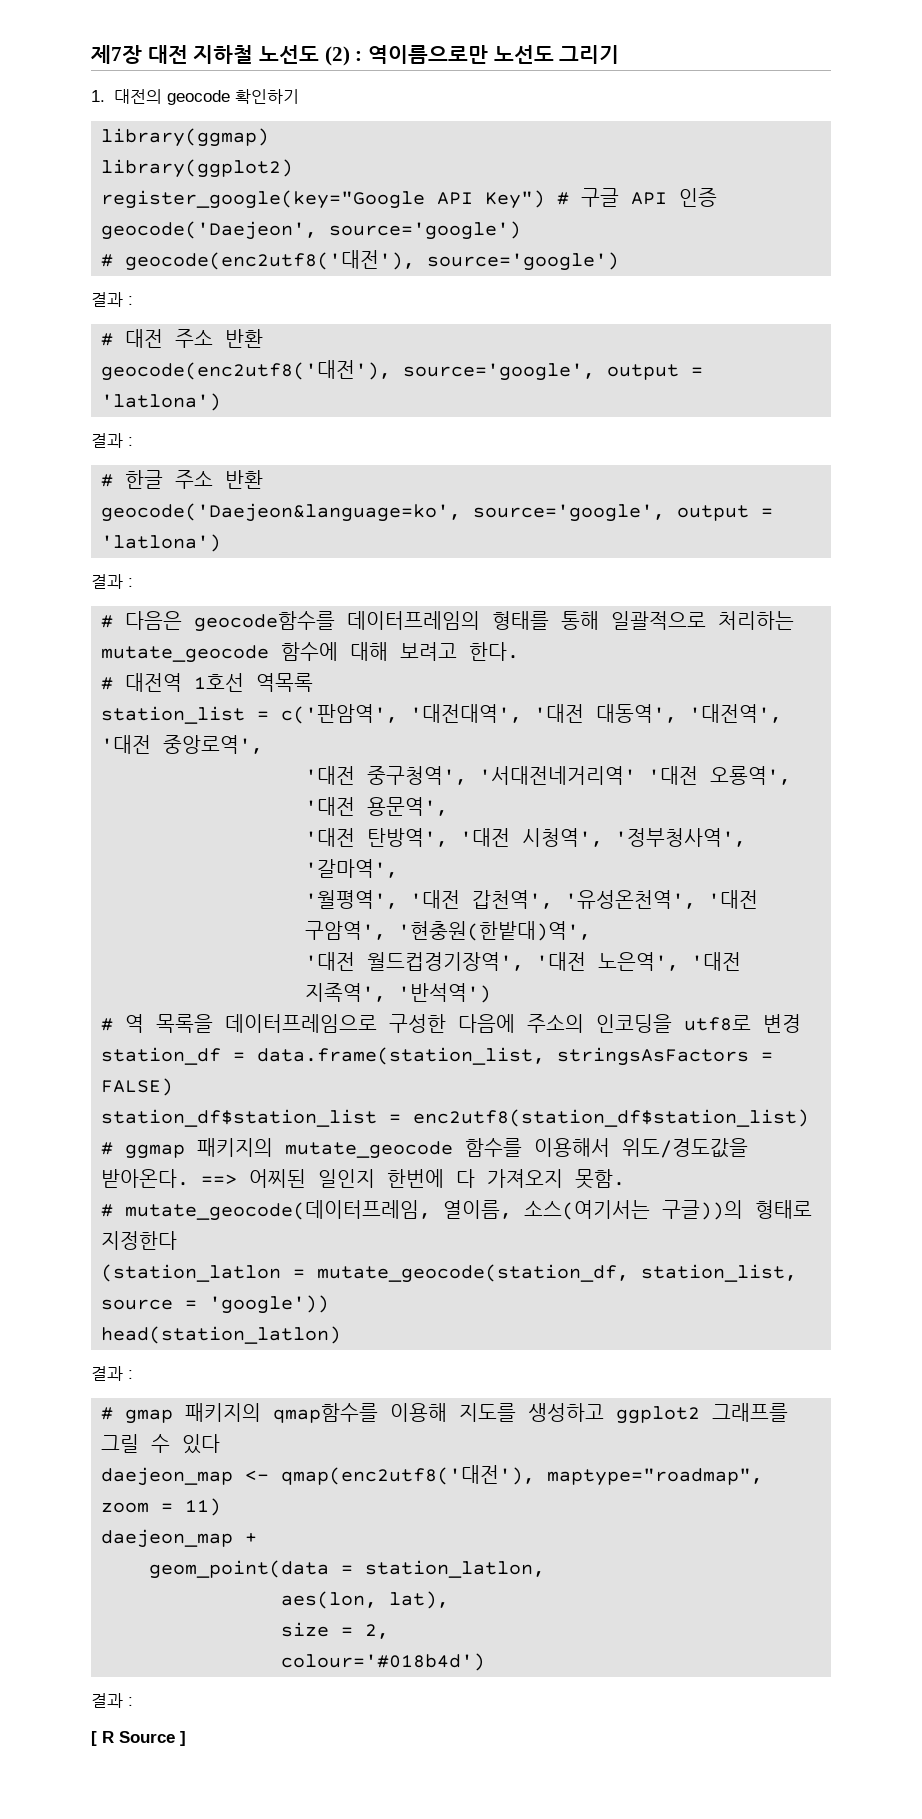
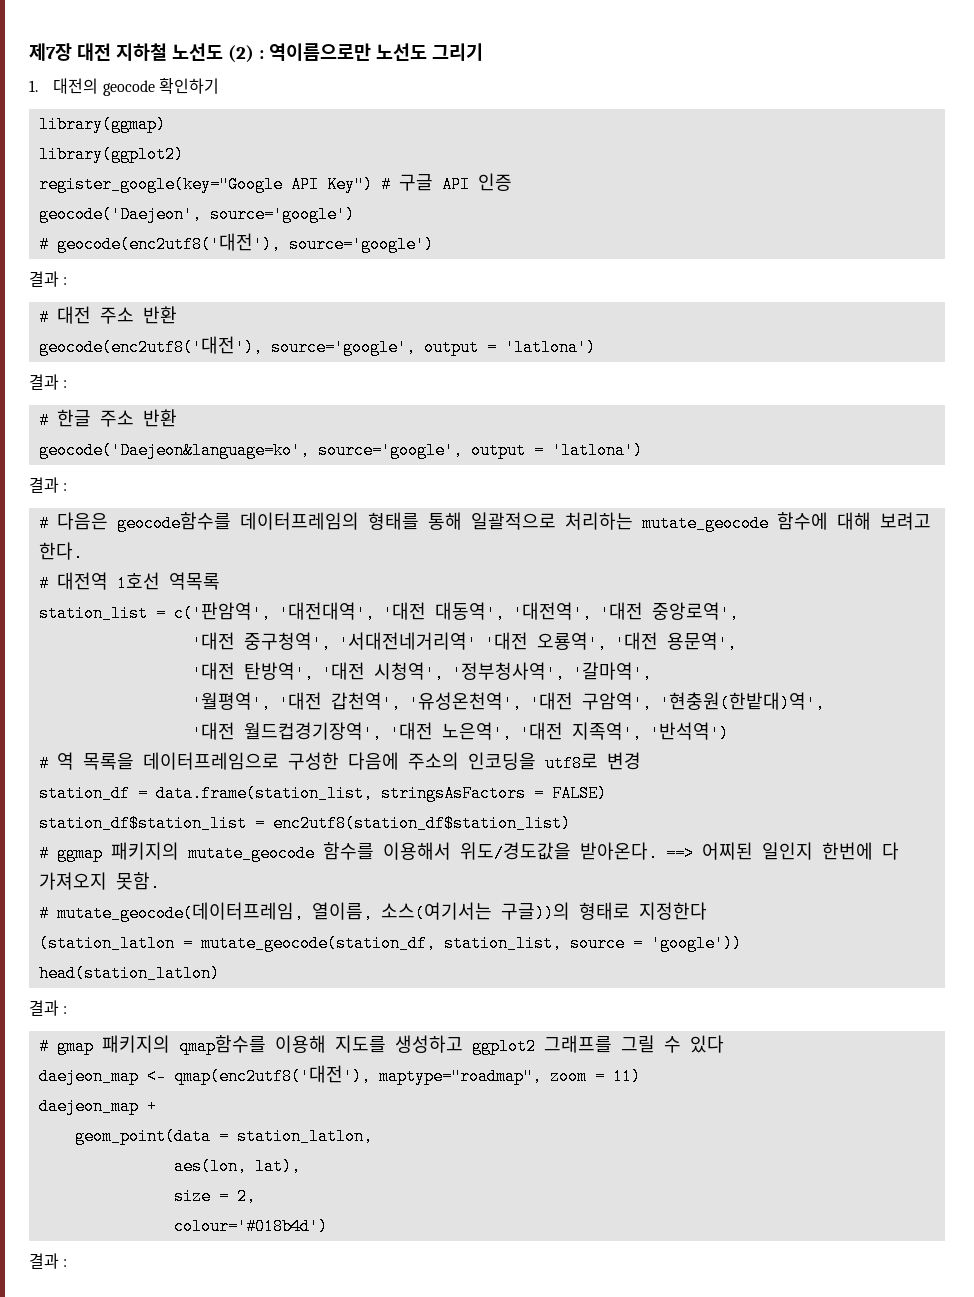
- [ R Source ]

